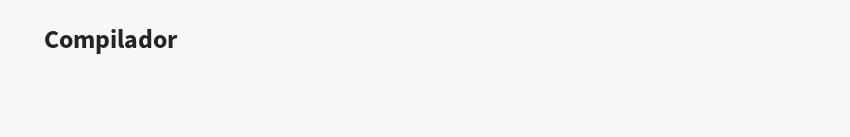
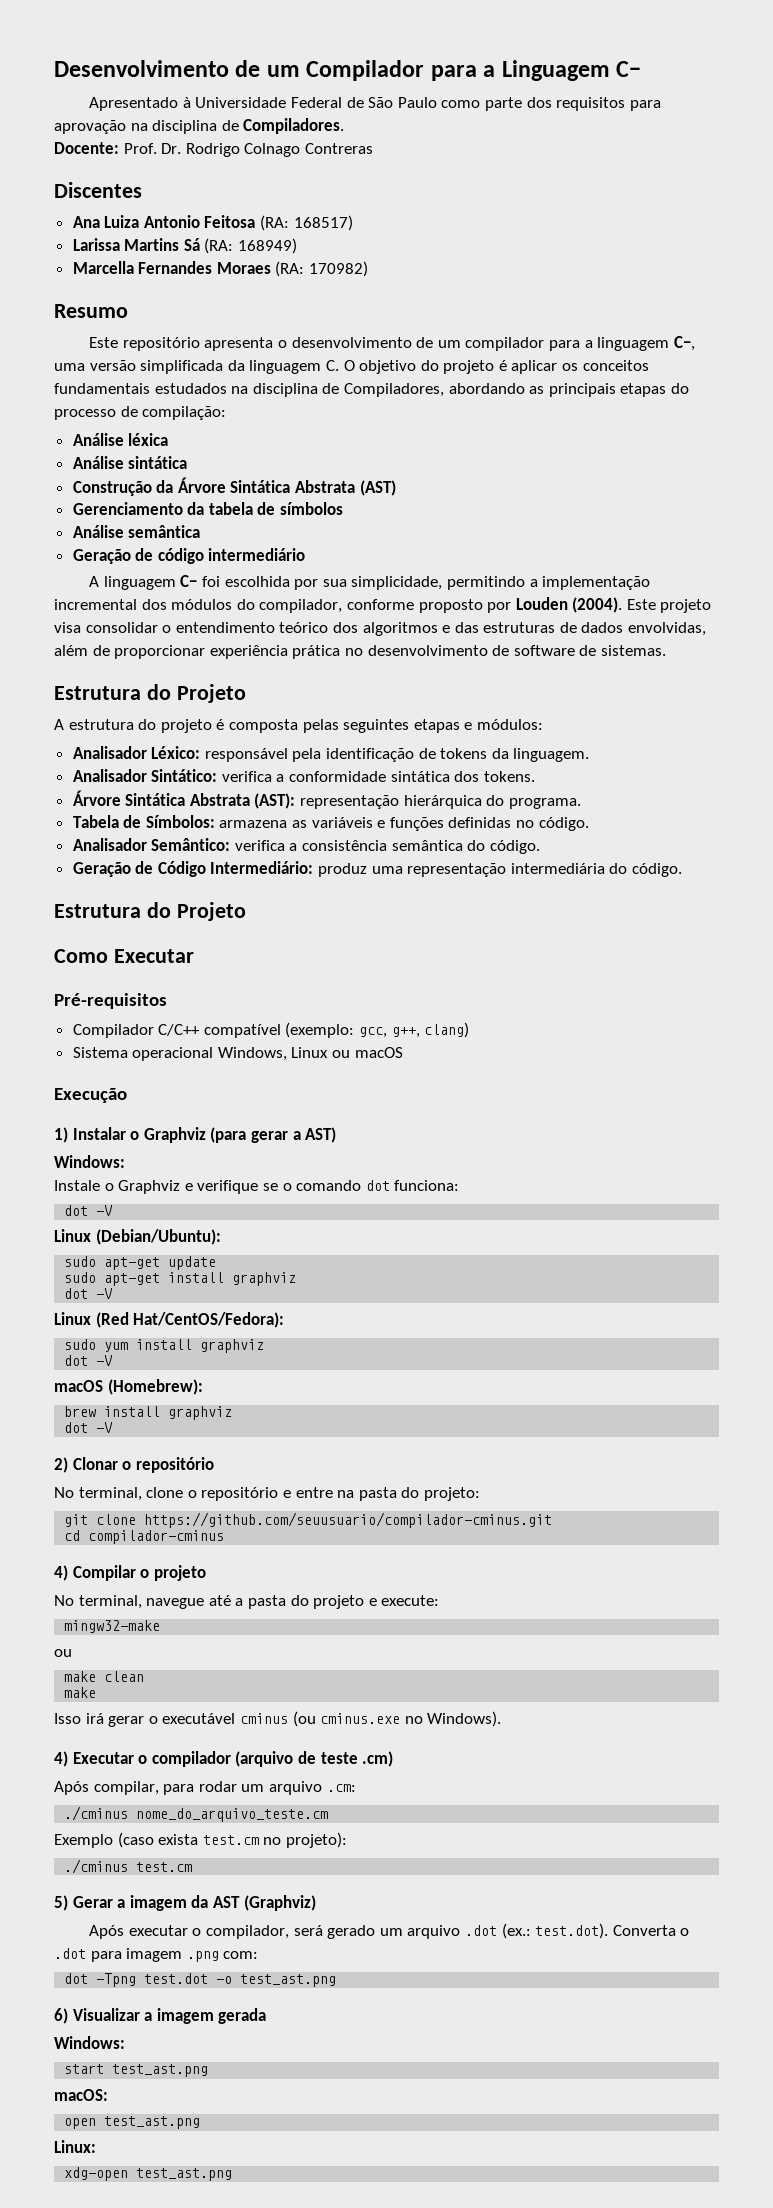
- Compilador
+ Desenvolvimento de um Compilador para a Linguagem C−
+ Apresentado à Universidade Federal de São Paulo como parte dos requisitos para aprovação na disciplina de Compiladores.
+ Docente: Prof. Dr. Rodrigo Colnago Contreras
+ Discentes
+ Ana Luiza Antonio Feitosa (RA: 168517)
+ Larissa Martins Sá (RA: 168949)
+ Marcella Fernandes Moraes (RA: 170982)
+ Resumo
+ Este repositório apresenta o desenvolvimento de um compilador para a linguagem C−, uma versão simplificada da linguagem C. O objetivo do projeto é aplicar os conceitos fundamentais estudados na disciplina de Compiladores, abordando as principais etapas do processo de compilação:
+ Análise léxica
+ Análise sintática
+ Construção da Árvore Sintática Abstrata (AST)
+ Gerenciamento da tabela de símbolos
+ Análise semântica
+ Geração de código intermediário
+ A linguagem C− foi escolhida por sua simplicidade, permitindo a implementação incremental dos módulos do compilador, conforme proposto por Louden (2004). Este projeto visa consolidar o entendimento teórico dos algoritmos e das estruturas de dados envolvidas, além de proporcionar experiência prática no desenvolvimento de software de sistemas.
+ Estrutura do Projeto
+ A estrutura do projeto é composta pelas seguintes etapas e módulos:
+ Analisador Léxico: responsável pela identificação de tokens da linguagem.
+ Analisador Sintático: verifica a conformidade sintática dos tokens.
+ Árvore Sintática Abstrata (AST): representação hierárquica do programa.
+ Tabela de Símbolos: armazena as variáveis e funções definidas no código.
+ Analisador Semântico: verifica a consistência semântica do código.
+ Geração de Código Intermediário: produz uma representação intermediária do código.
+ Estrutura do Projeto
+ Como Executar
+ Pré-requisitos
+ Compilador C/C++ compatível (exemplo: gcc, g++, clang)
+ Sistema operacional Windows, Linux ou macOS
+ Execução
+ 1) Instalar o Graphviz (para gerar a AST)
+ Windows:
+ Instale o Graphviz e verifique se o comando dot funciona:
+ dot -V
+ Linux (Debian/Ubuntu):
+ sudo apt-get update
+ sudo apt-get install graphviz
+ dot -V
+ Linux (Red Hat/CentOS/Fedora):
+ sudo yum install graphviz
+ dot -V
+ macOS (Homebrew):
+ brew install graphviz
+ dot -V
+ 2) Clonar o repositório
+ No terminal, clone o repositório e entre na pasta do projeto:
+ git clone https://github.com/seuusuario/compilador-cminus.git
+ cd compilador-cminus
+ 4) Compilar o projeto
+ No terminal, navegue até a pasta do projeto e execute:
+ mingw32-make
+ ou
+ make clean
+ make
+ Isso irá gerar o executável cminus (ou cminus.exe no Windows).
+ 4) Executar o compilador (arquivo de teste .cm)
+ Após compilar, para rodar um arquivo .cm:
+ ./cminus nome_do_arquivo_teste.cm
+ Exemplo (caso exista test.cm no projeto):
+ ./cminus test.cm
+ 5) Gerar a imagem da AST (Graphviz)
+ Após executar o compilador, será gerado um arquivo .dot (ex.: test.dot). Converta o .dot para imagem .png com:
+ dot -Tpng test.dot -o test_ast.png
+ 6) Visualizar a imagem gerada
+ Windows:
+ start test_ast.png
+ macOS:
+ open test_ast.png
+ Linux:
+ xdg-open test_ast.png

